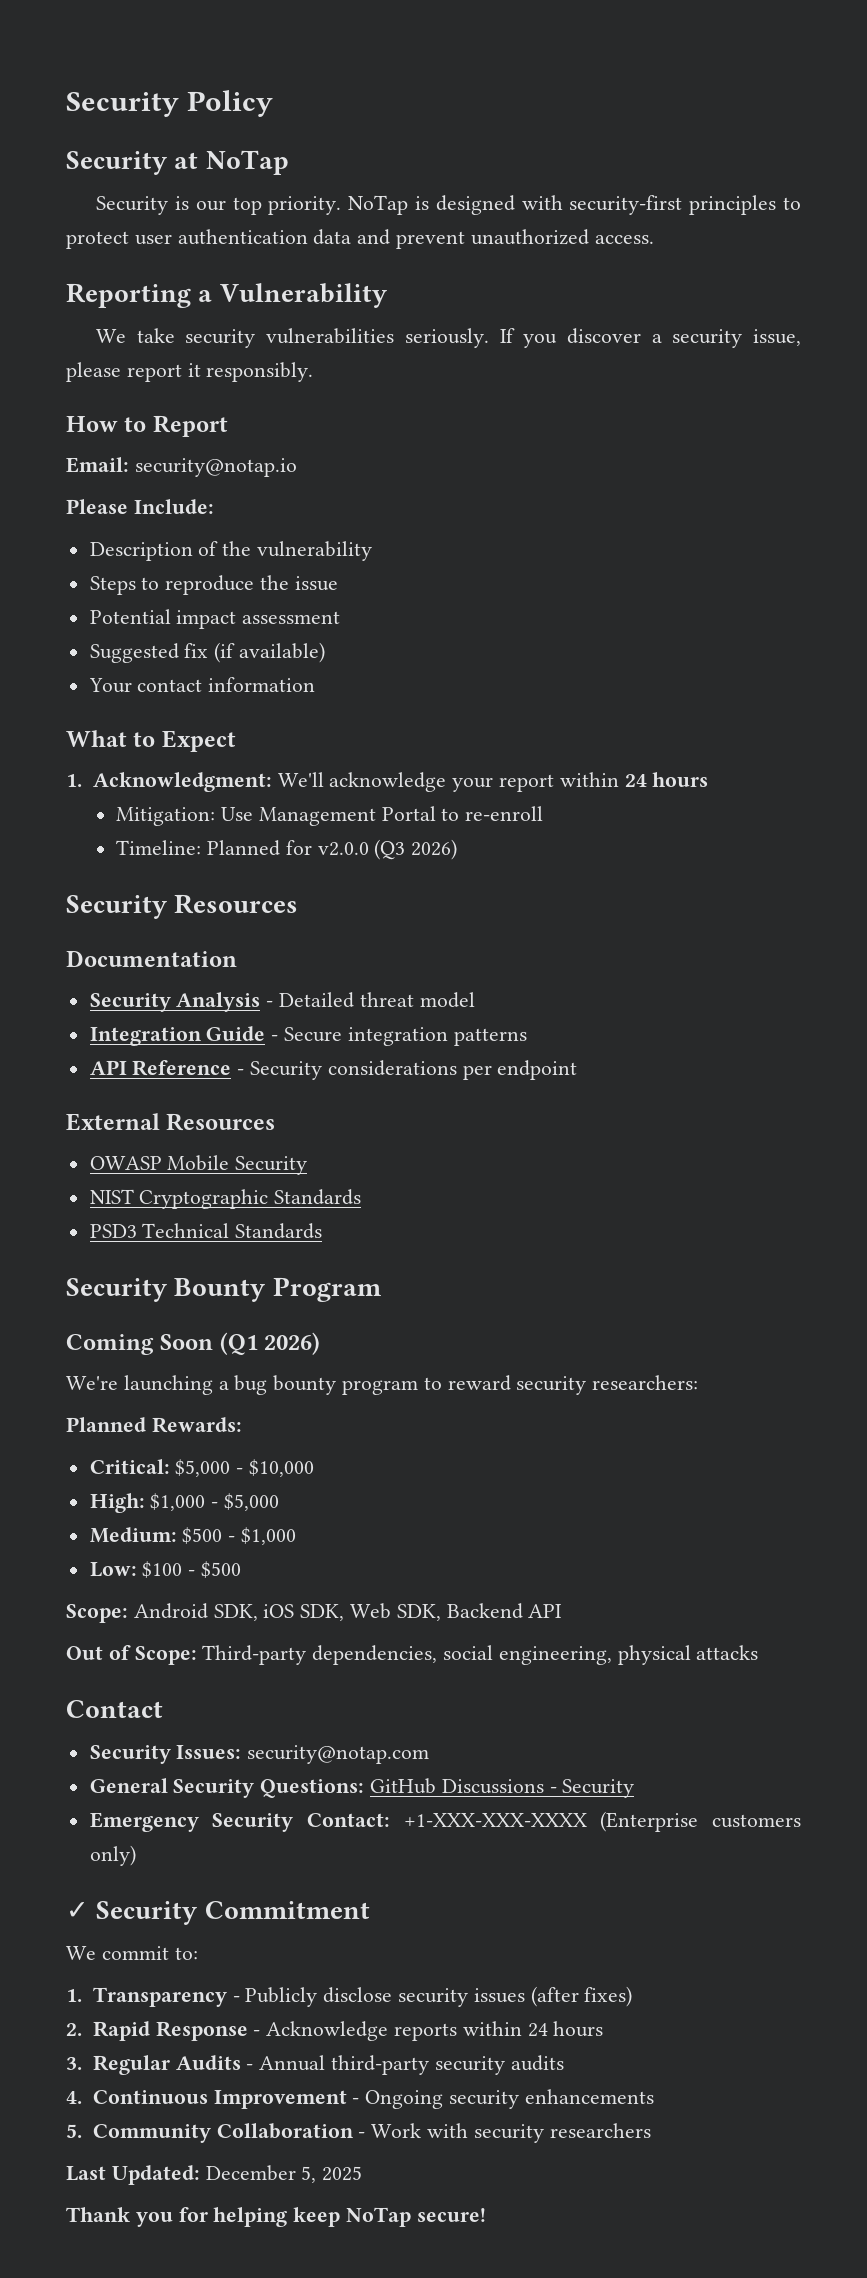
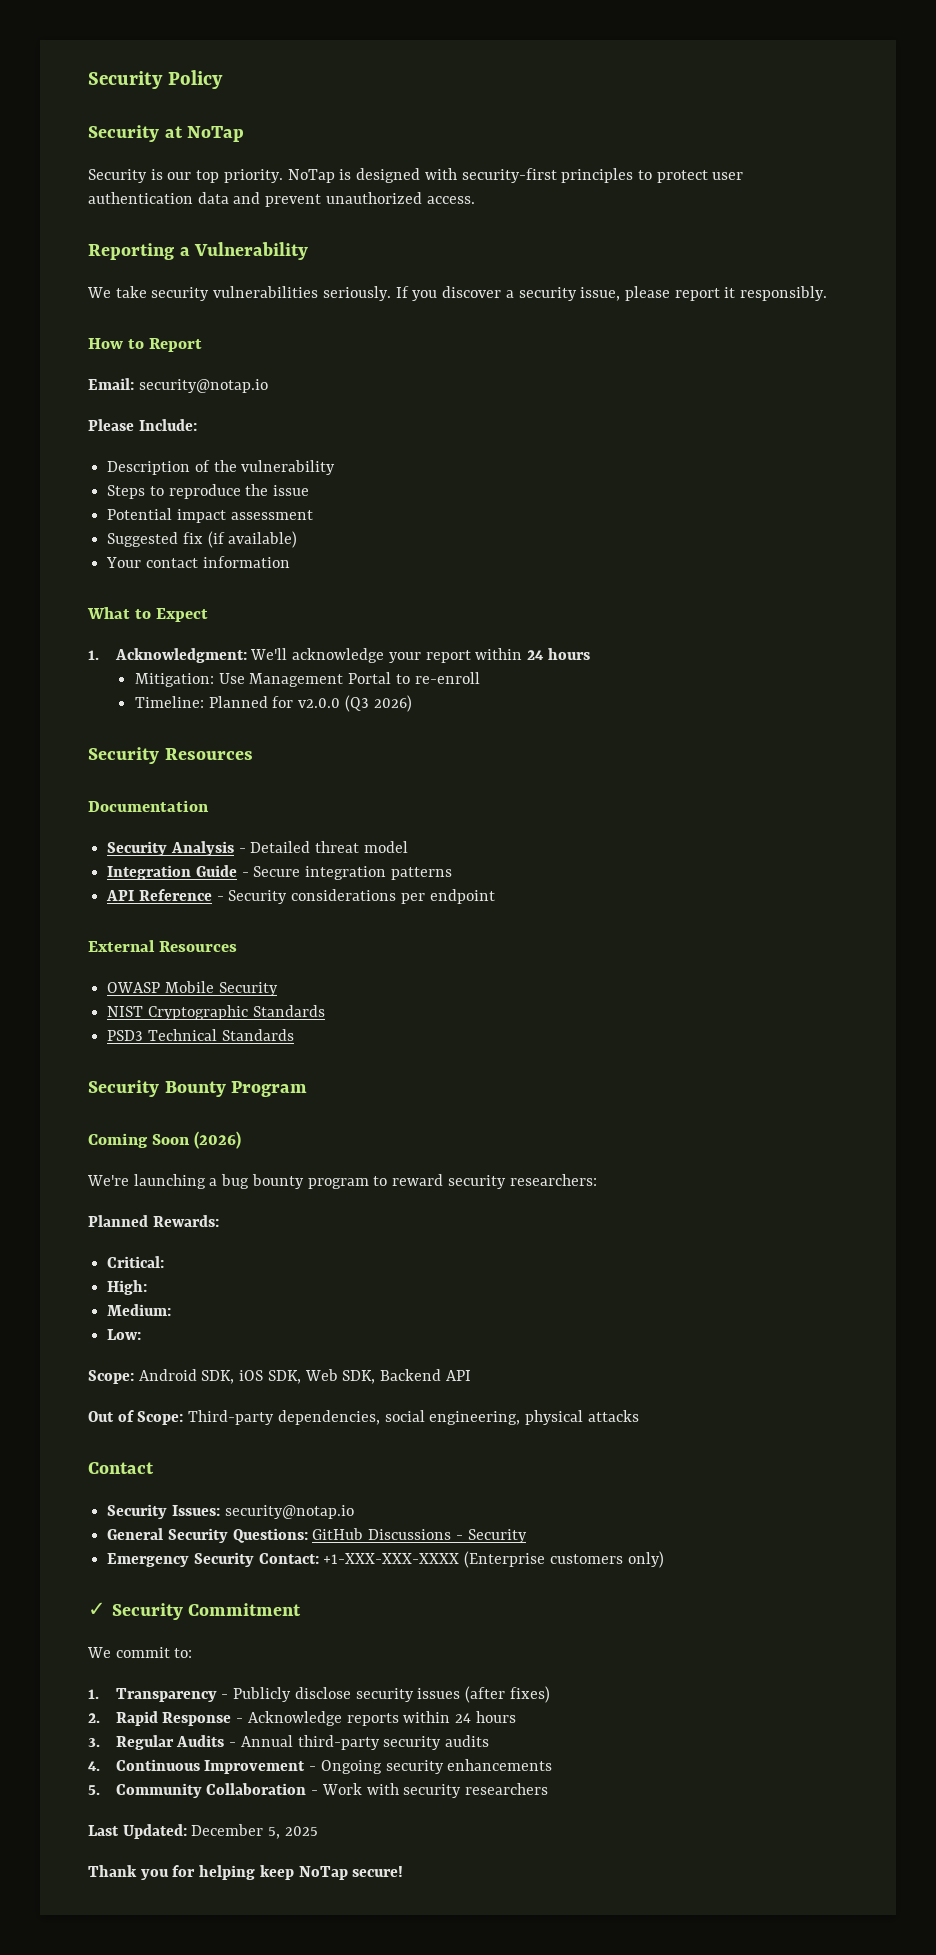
- Coming Soon (Q1 2026)
+ Coming Soon (2026)
- Critical: $5,000 - $10,000
- High: $1,000 - $5,000
- Medium: $500 - $1,000
- Low: $100 - $500
+ Critical:
+ High:
+ Medium:
+ Low:
- Security Issues: security@notap.com
+ Security Issues: security@notap.io

